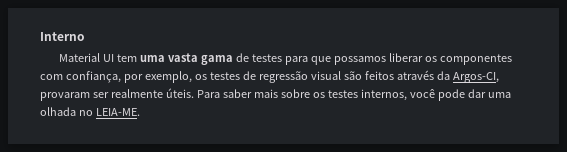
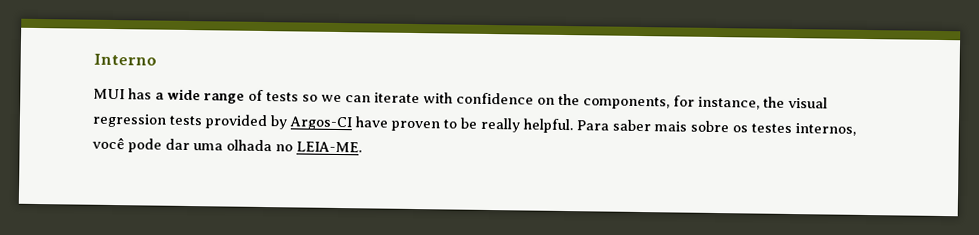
- Material UI tem uma vasta gama de testes para que possamos liberar os componentes com confiança, por exemplo, os testes de regressão visual são feitos através da Argos-CI, provaram ser realmente úteis.
+ MUI has a wide range of tests so we can iterate with confidence on the components, for instance, the visual regression tests provided by Argos-CI have proven to be really helpful.

